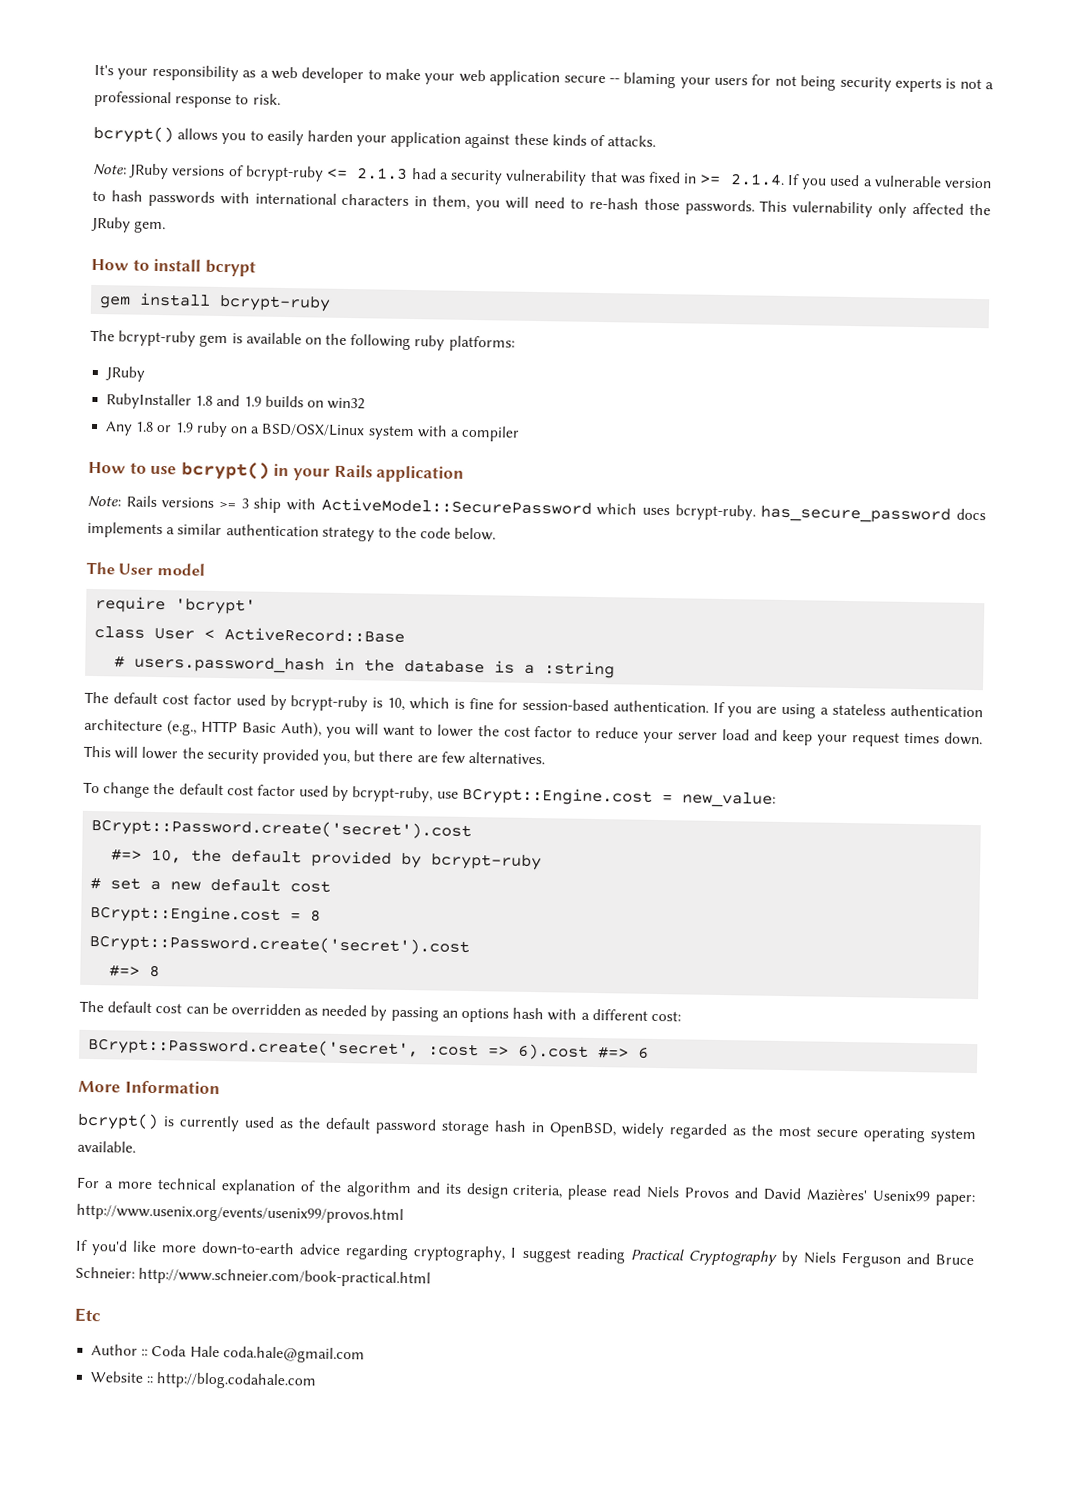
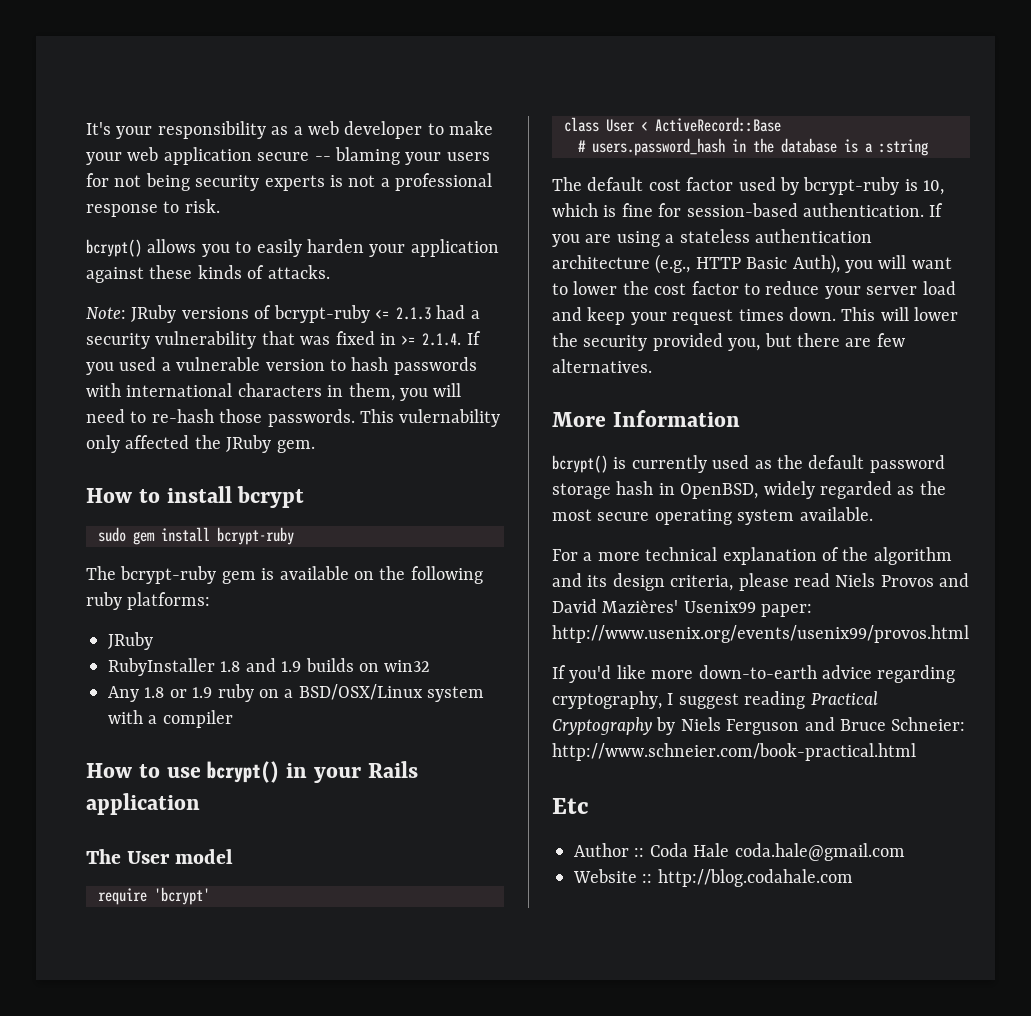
- gem install bcrypt-ruby
+ sudo gem install bcrypt-ruby
- Note: Rails versions >= 3 ship with ActiveModel::SecurePassword which uses bcrypt-ruby. has_secure_password docs implements a similar authentication strategy to the code below.
- To change the default cost factor used by bcrypt-ruby, use BCrypt::Engine.cost = new_value:
- BCrypt::Password.create('secret').cost
- #=> 10, the default provided by bcrypt-ruby
- # set a new default cost
- BCrypt::Engine.cost = 8
- BCrypt::Password.create('secret').cost
- #=> 8
- The default cost can be overridden as needed by passing an options hash with a different cost:
- BCrypt::Password.create('secret', :cost => 6).cost #=> 6

